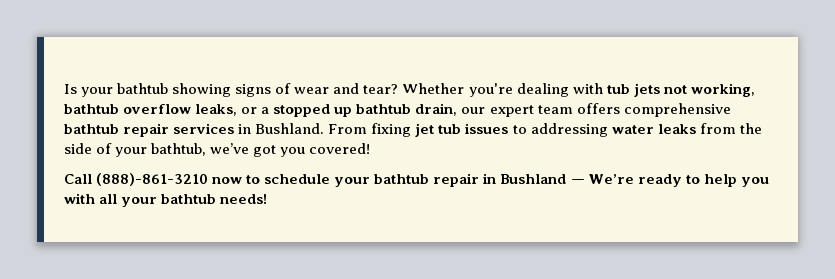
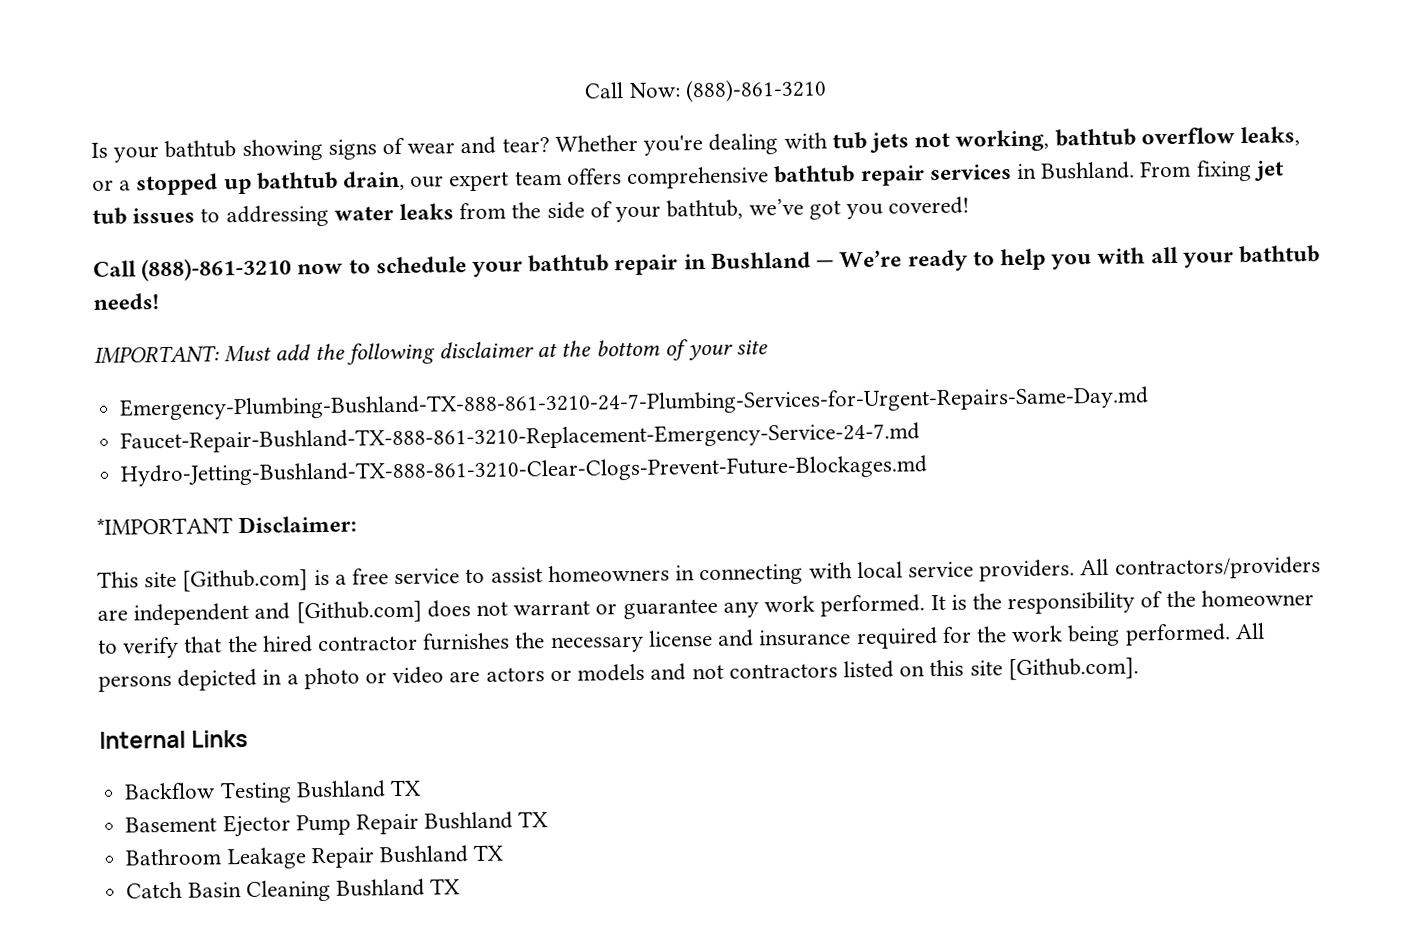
+ Call Now: (888)-861-3210
+ IMPORTANT: Must add the following disclaimer at the bottom of your site
+ Emergency-Plumbing-Bushland-TX-888-861-3210-24-7-Plumbing-Services-for-Urgent-Repairs-Same-Day.md
+ Faucet-Repair-Bushland-TX-888-861-3210-Replacement-Emergency-Service-24-7.md
+ Hydro-Jetting-Bushland-TX-888-861-3210-Clear-Clogs-Prevent-Future-Blockages.md
+ *IMPORTANT Disclaimer:
+ This site [Github.com] is a free service to assist homeowners in connecting with local service providers. All contractors/providers are independent and [Github.com] does not warrant or guarantee any work performed. It is the responsibility of the homeowner to verify that the hired contractor furnishes the necessary license and insurance required for the work being performed. All persons depicted in a photo or video are actors or models and not contractors listed on this site [Github.com].
+ Internal Links
+ Backflow Testing Bushland TX
+ Basement Ejector Pump Repair Bushland TX
+ Bathroom Leakage Repair Bushland TX
+ Catch Basin Cleaning Bushland TX

